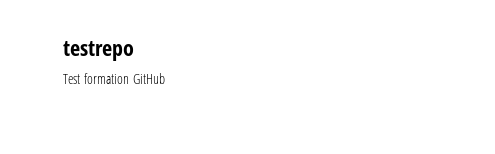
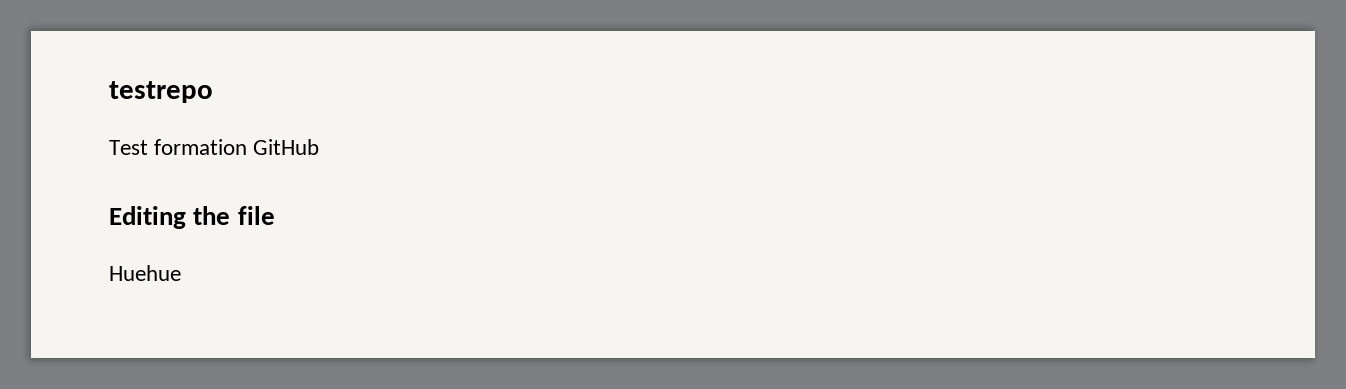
+ Editing the file
+ Huehue

